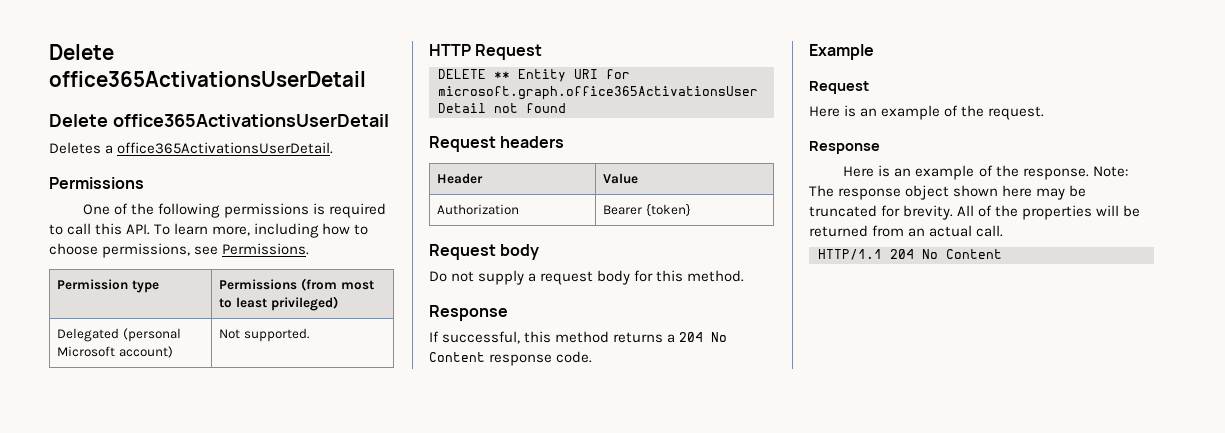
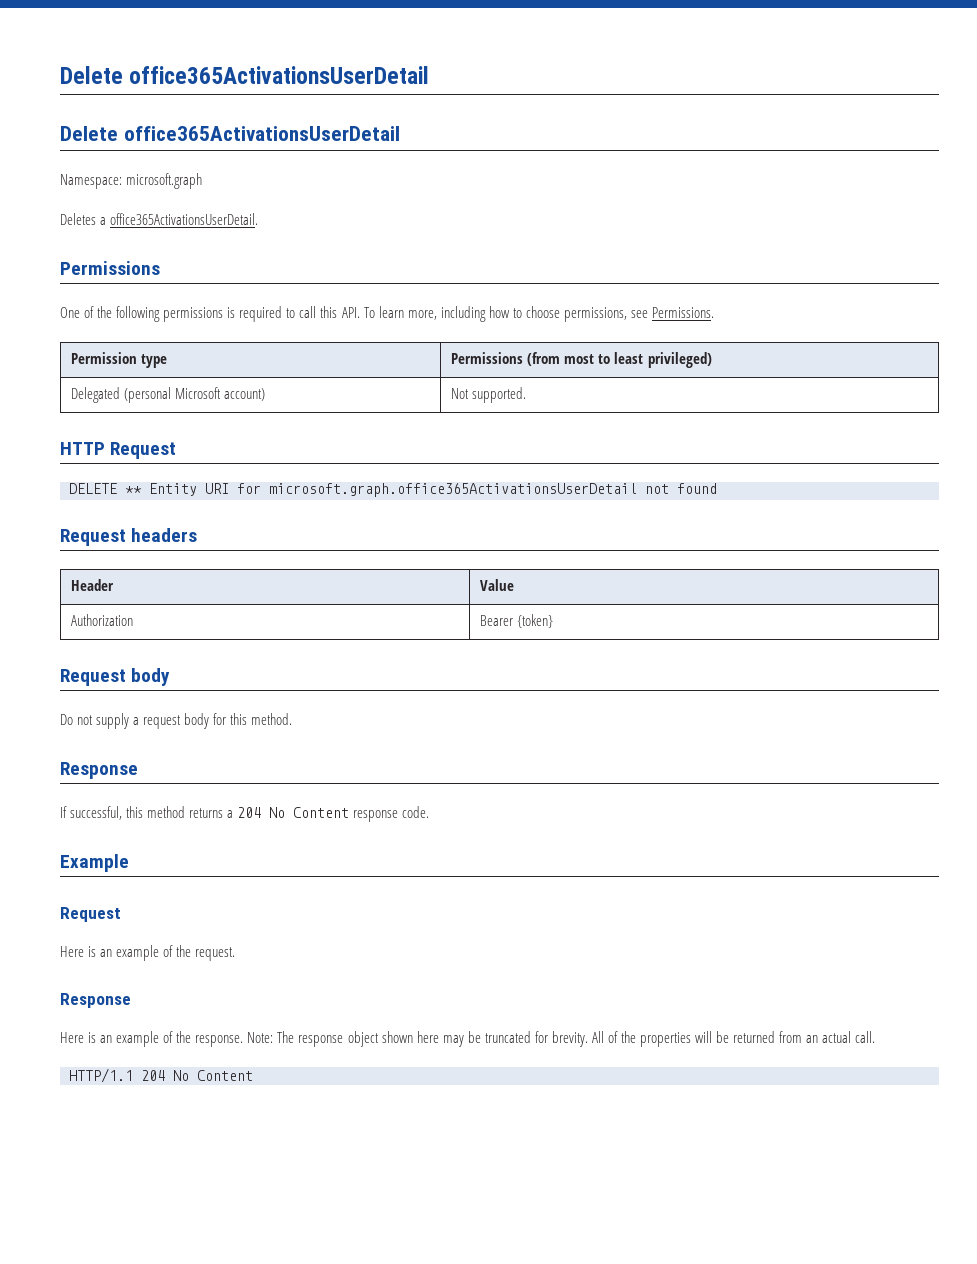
+ Namespace: microsoft.graph

